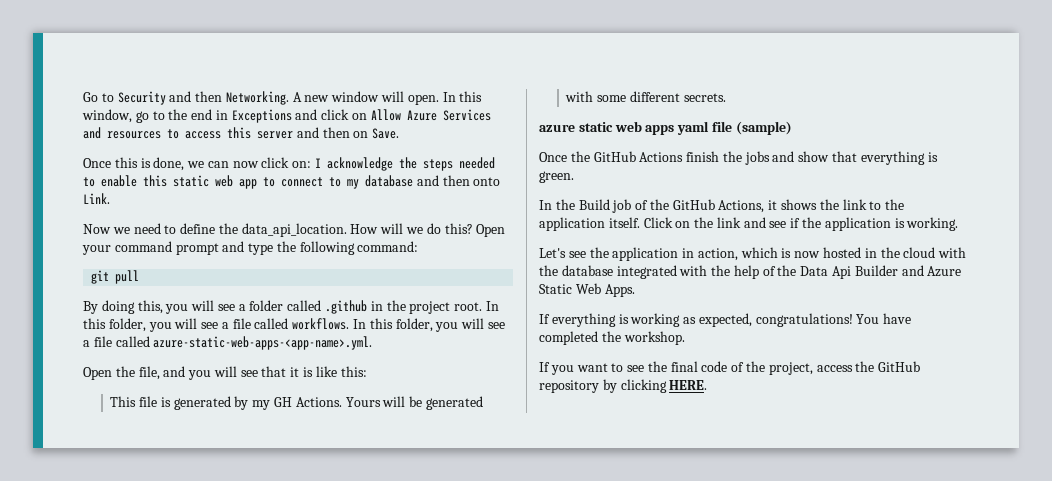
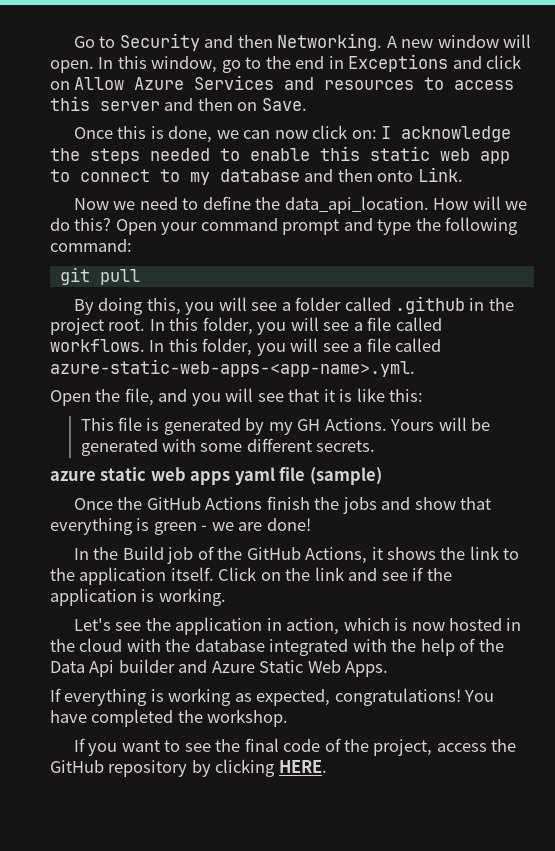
- Once the GitHub Actions finish the jobs and show that everything is green.
+ Once the GitHub Actions finish the jobs and show that everything is green - we are done!
- Let's see the application in action, which is now hosted in the cloud with the database integrated with the help of the Data Api Builder and Azure Static Web Apps.
+ Let's see the application in action, which is now hosted in the cloud with the database integrated with the help of the Data Api builder and Azure Static Web Apps.

